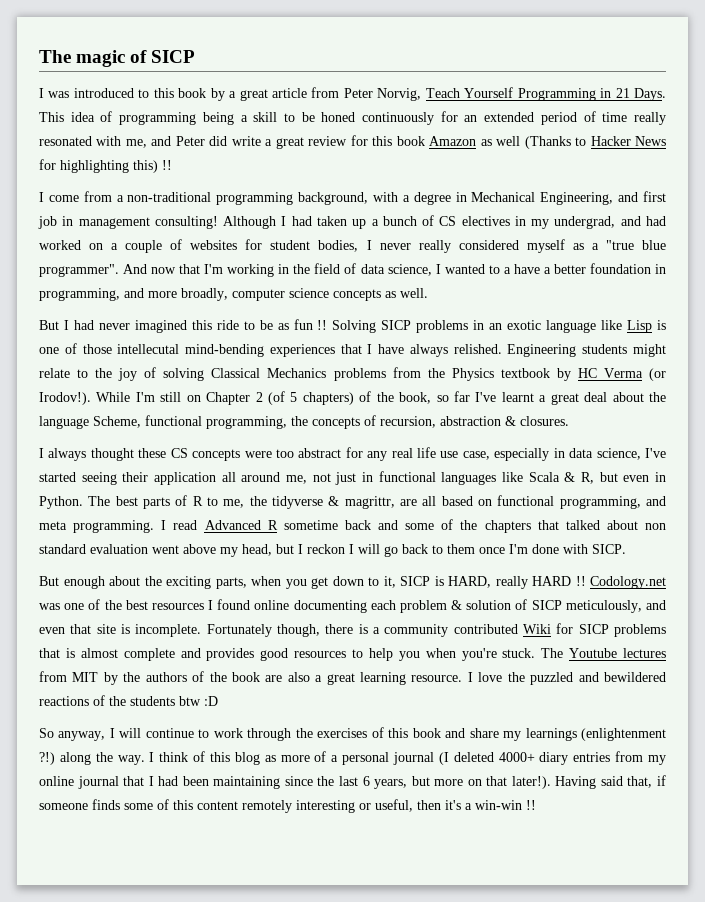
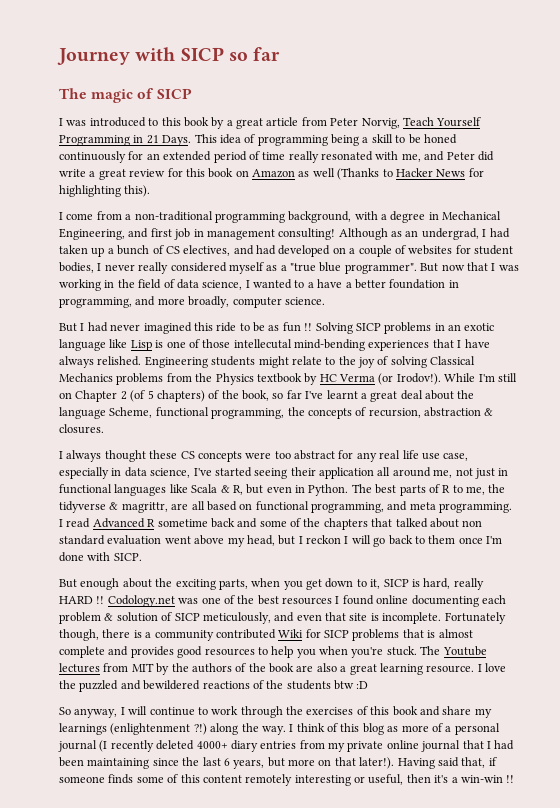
+ Journey with SICP so far
- This idea of programming being a skill to be honed continuously for an extended period of time really resonated with me, and Peter did write a great review for this book Amazon as well (Thanks to Hacker News for highlighting this) !!
+ This idea of programming being a skill to be honed continuously for an extended period of time really resonated with me, and Peter did write a great review for this book on Amazon as well (Thanks to Hacker News for highlighting this).
- Although I had taken up a bunch of CS electives in my undergrad, and had worked on a couple of websites for student bodies, I never really considered myself as a "true blue programmer".
+ Although as an undergrad, I had taken up a bunch of CS electives, and had developed on a couple of websites for student bodies, I never really considered myself as a "true blue programmer".
- And now that I'm working in the field of data science, I wanted to a have a better foundation in programming, and more broadly, computer science concepts as well.
+ But now that I was working in the field of data science, I wanted to a have a better foundation in programming, and more broadly, computer science.
- But enough about the exciting parts, when you get down to it, SICP is HARD, really HARD !!
+ But enough about the exciting parts, when you get down to it, SICP is hard, really HARD !!
- I think of this blog as more of a personal journal (I deleted 4000+ diary entries from my online journal that I had been maintaining since the last 6 years, but more on that later!).
+ I think of this blog as more of a personal journal (I recently deleted 4000+ diary entries from my private online journal that I had been maintaining since the last 6 years, but more on that later!).

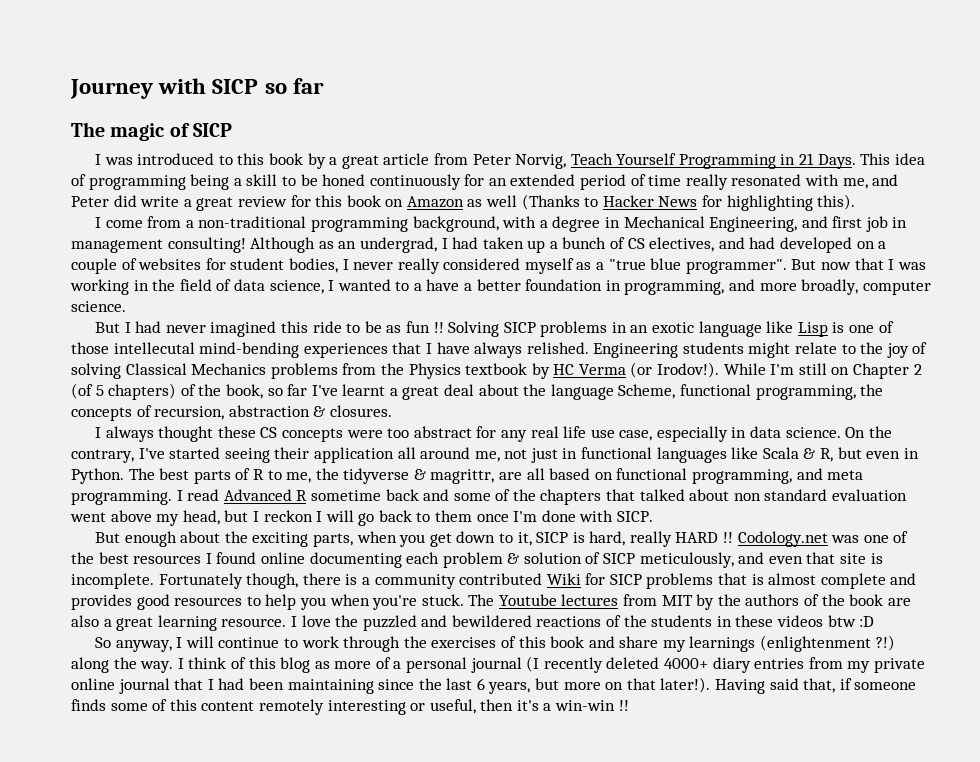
- I always thought these CS concepts were too abstract for any real life use case, especially in data science, I've started seeing their application all around me, not just in functional languages like Scala & R, but even in Python.
+ I always thought these CS concepts were too abstract for any real life use case, especially in data science. On the contrary, I've started seeing their application all around me, not just in functional languages like Scala & R, but even in Python.
- I love the puzzled and bewildered reactions of the students btw :D
+ I love the puzzled and bewildered reactions of the students in these videos btw :D

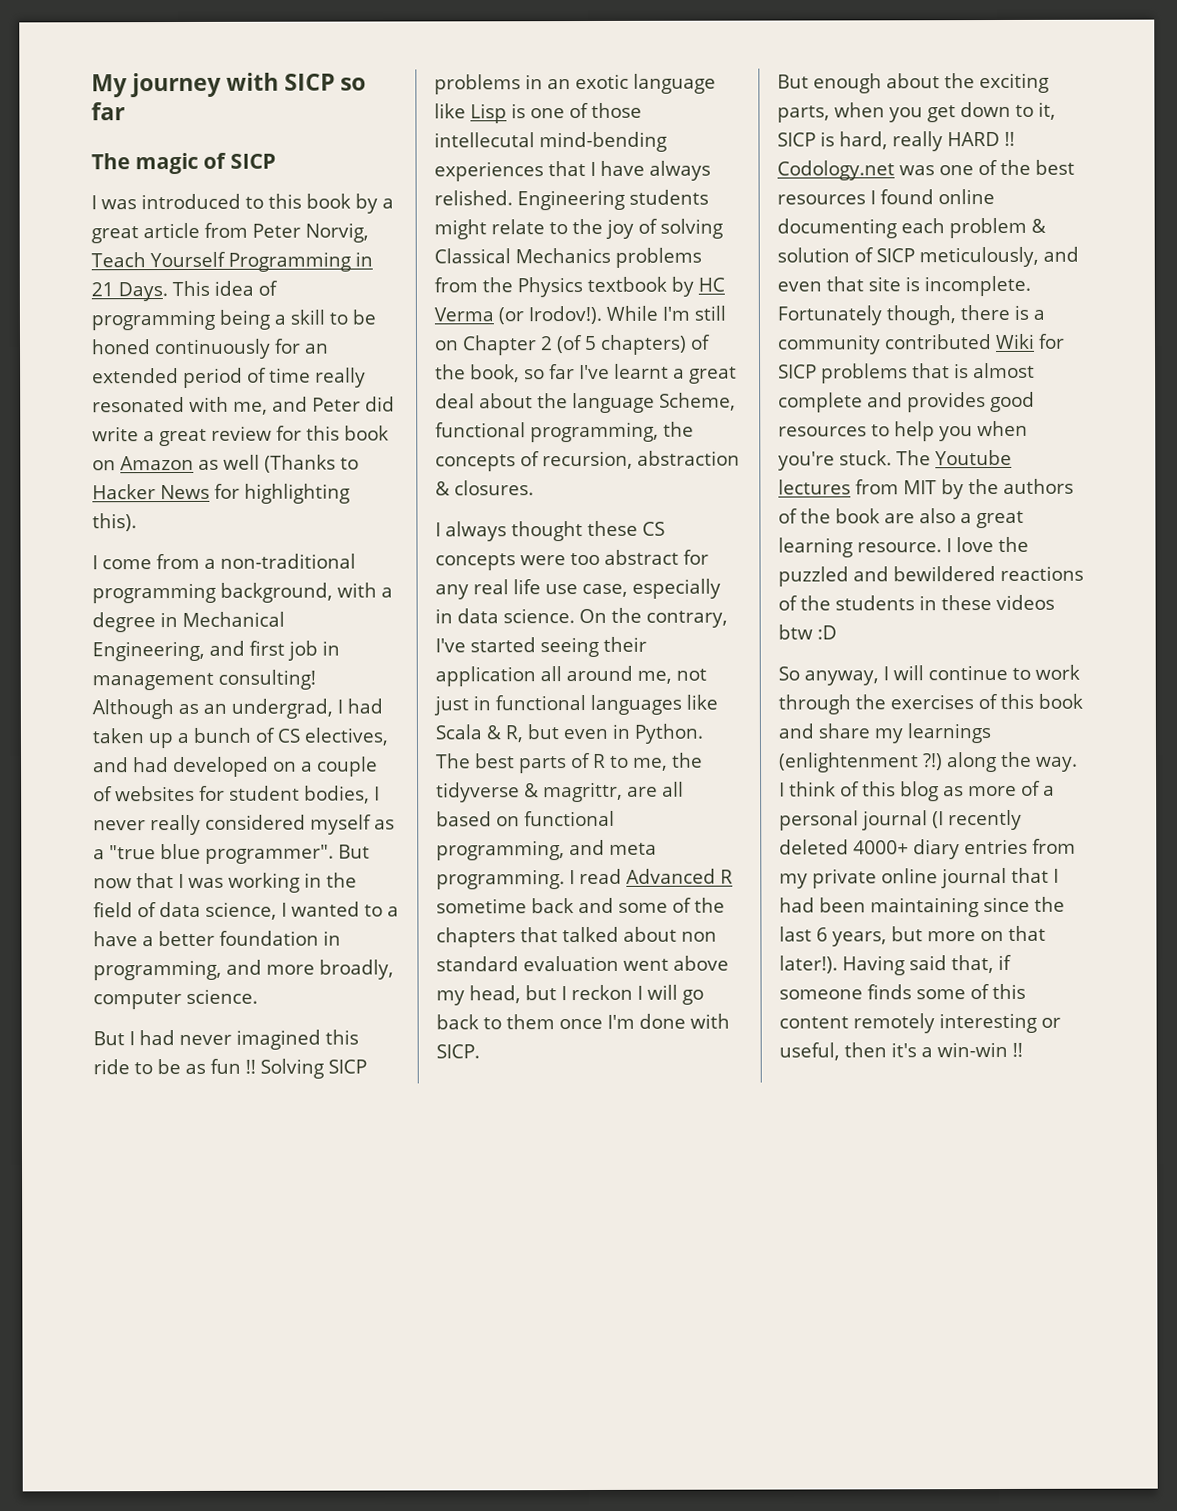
- Journey with SICP so far
+ My journey with SICP so far

